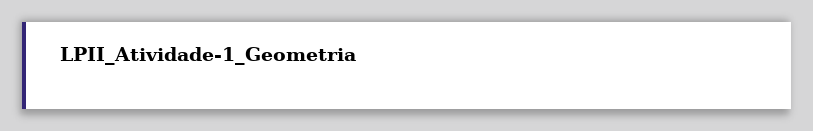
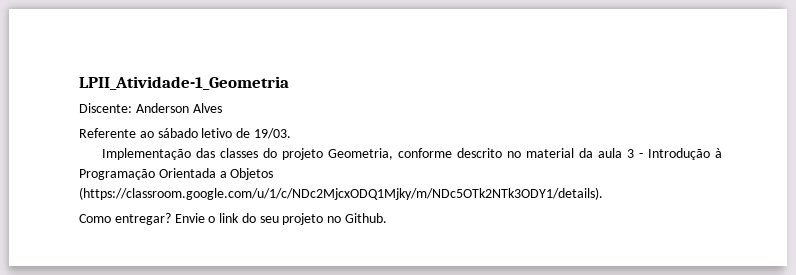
+ Discente: Anderson Alves
+ Referente ao sábado letivo de 19/03.
+ Implementação das classes do projeto Geometria, conforme descrito no material da aula 3 - Introdução à Programação Orientada a Objetos (https://classroom.google.com/u/1/c/NDc2MjcxODQ1Mjky/m/NDc5OTk2NTk3ODY1/details).
+ Como entregar? Envie o link do seu projeto no Github.

